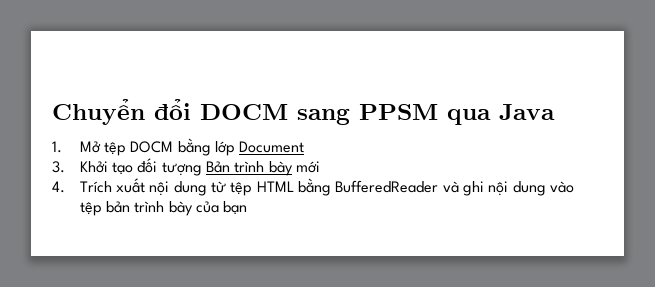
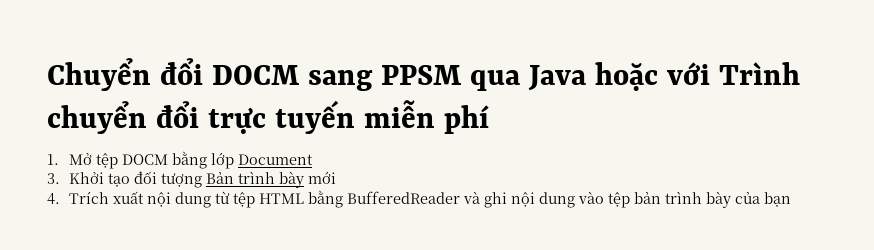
- Chuyển đổi DOCM sang PPSM qua Java
+ Chuyển đổi DOCM sang PPSM qua Java hoặc với Trình chuyển đổi trực tuyến miễn phí

